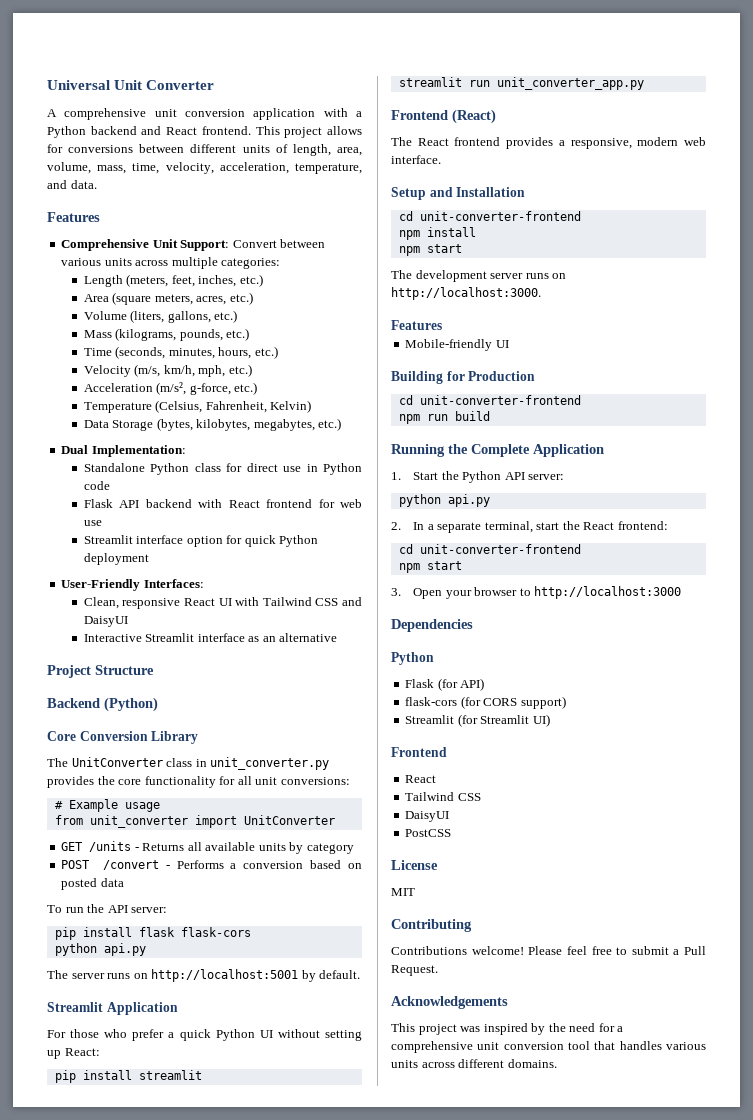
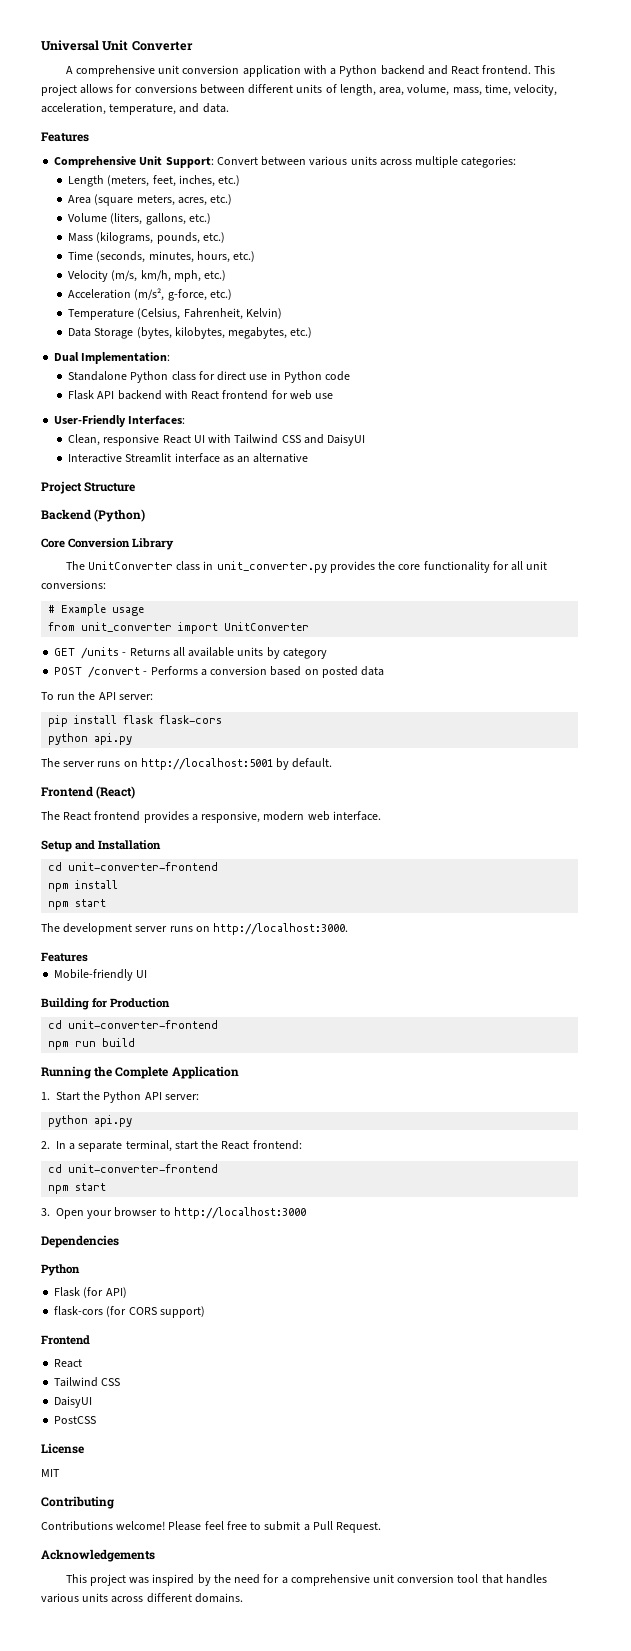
- Streamlit interface option for quick Python deployment
- Streamlit Application
- For those who prefer a quick Python UI without setting up React:
- pip install streamlit
- streamlit run unit_converter_app.py
- Streamlit (for Streamlit UI)

